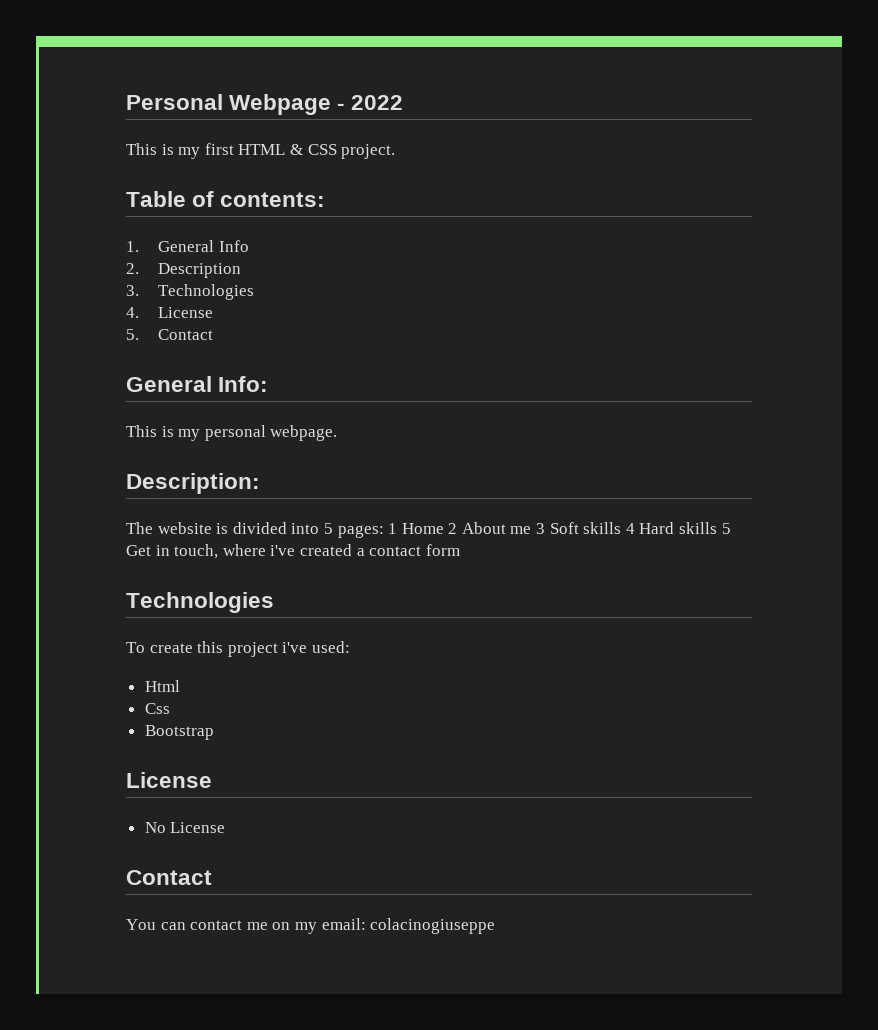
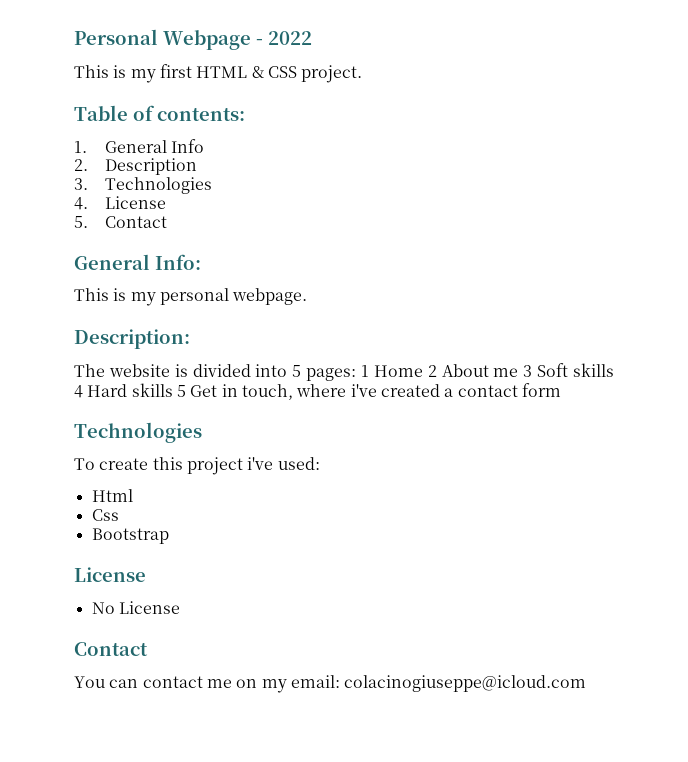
- You can contact me on my email: colacinogiuseppe
+ You can contact me on my email: colacinogiuseppe@icloud.com

